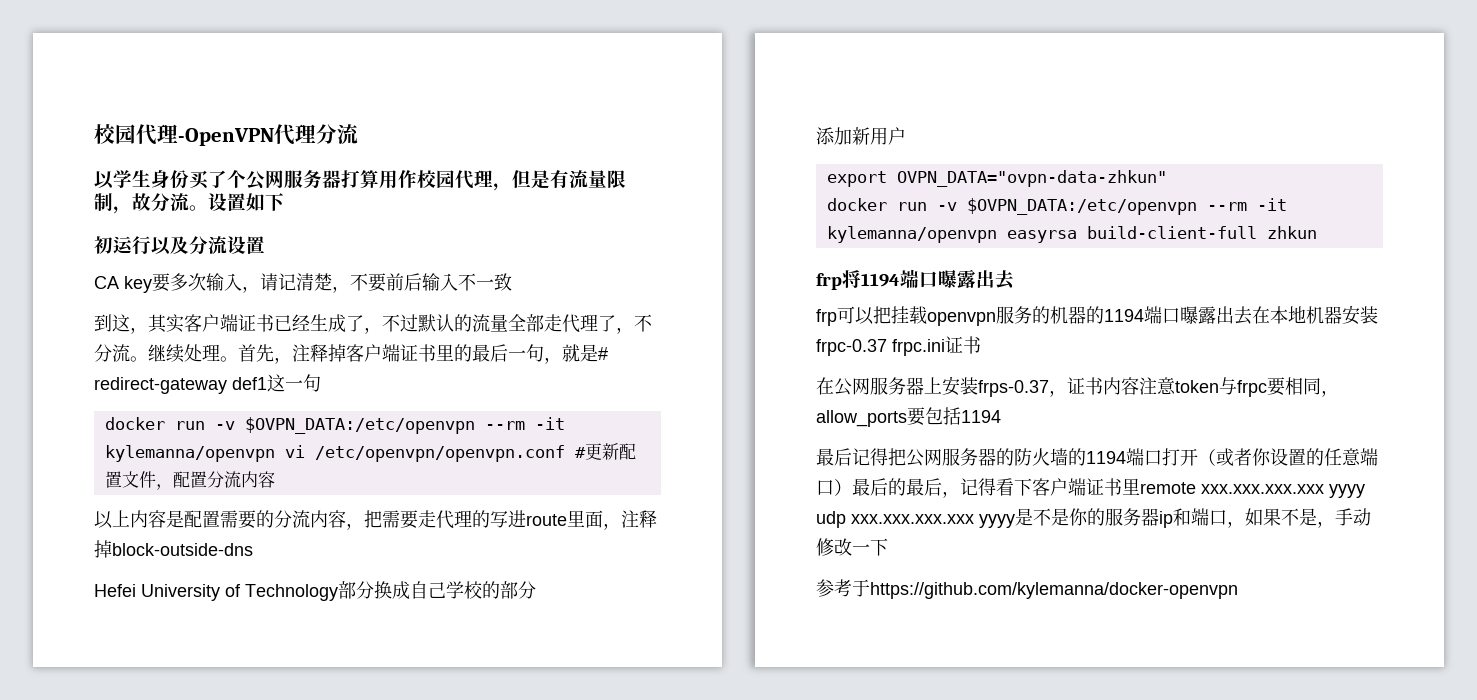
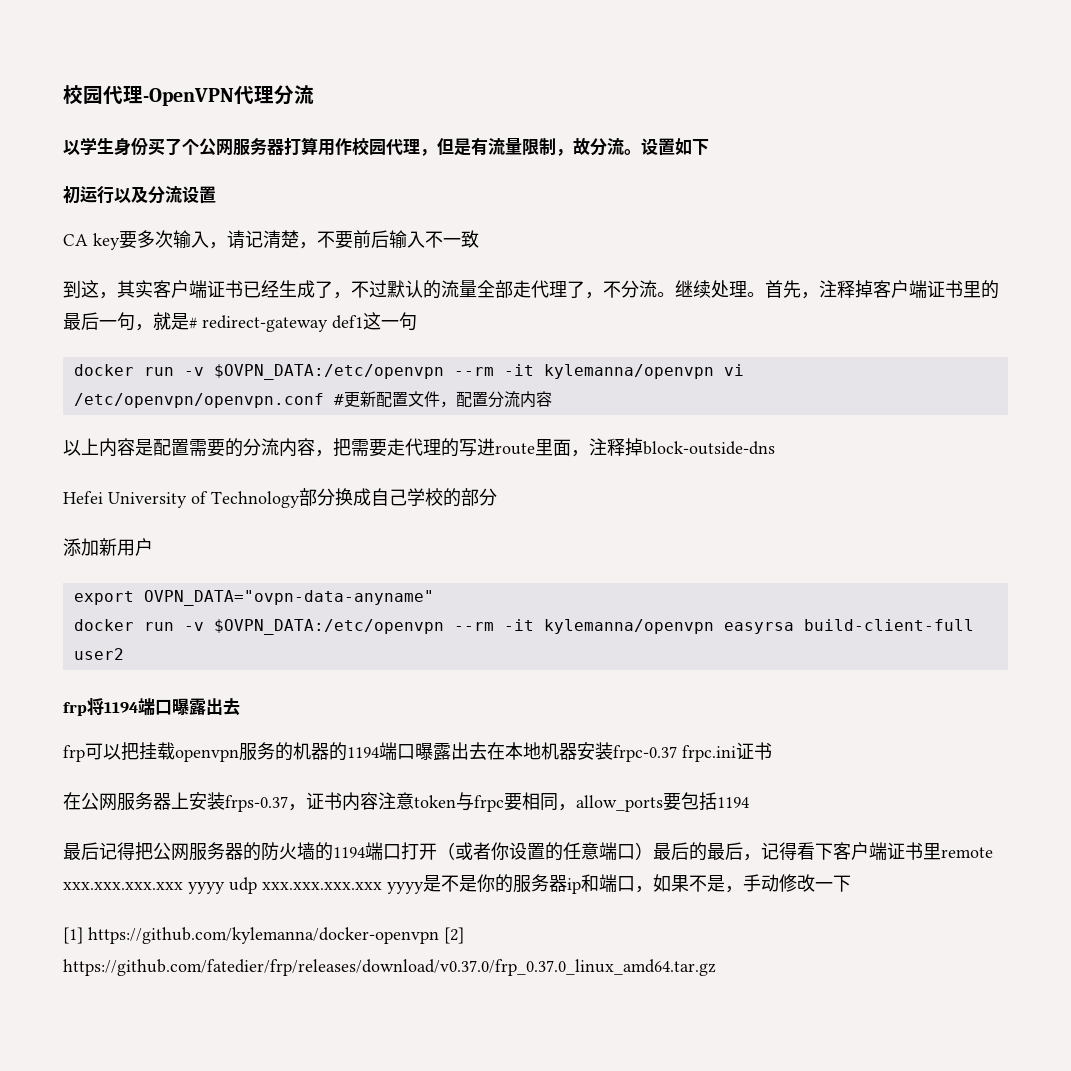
- export OVPN_DATA="ovpn-data-zhkun"
+ export OVPN_DATA="ovpn-data-anyname"
- docker run -v $OVPN_DATA:/etc/openvpn --rm -it kylemanna/openvpn easyrsa build-client-full zhkun
+ docker run -v $OVPN_DATA:/etc/openvpn --rm -it kylemanna/openvpn easyrsa build-client-full user2
- 参考于https://github.com/kylemanna/docker-openvpn
+ [1] https://github.com/kylemanna/docker-openvpn [2] https://github.com/fatedier/frp/releases/download/v0.37.0/frp_0.37.0_linux_amd64.tar.gz

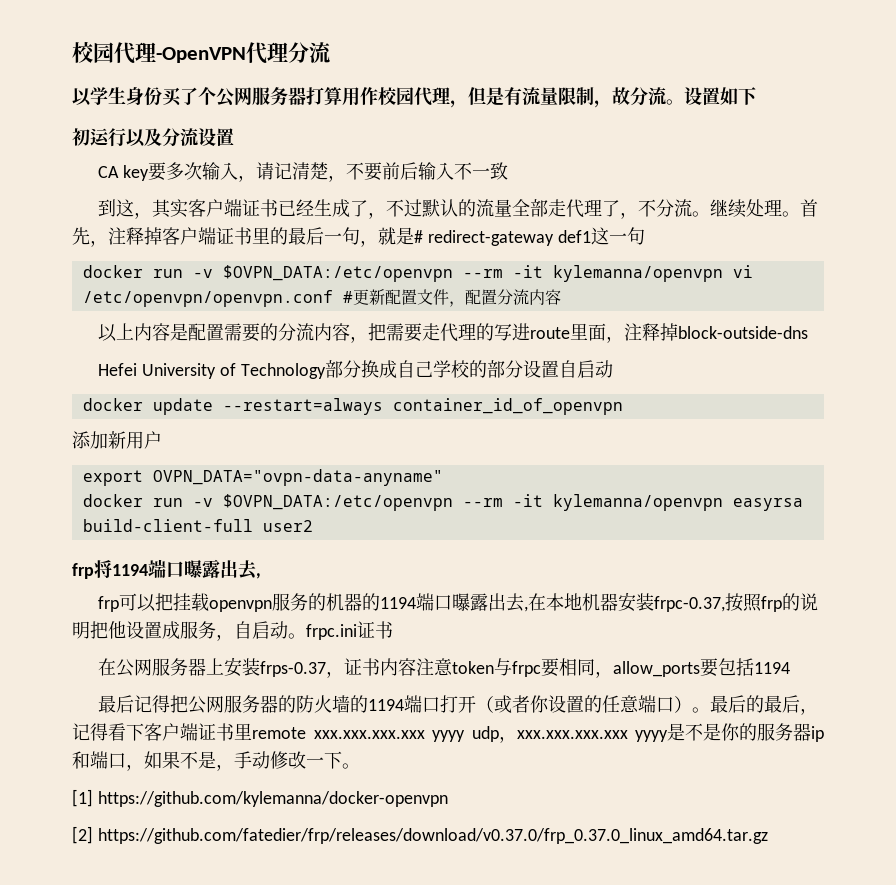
- Hefei University of Technology部分换成自己学校的部分
+ Hefei University of Technology部分换成自己学校的部分设置自启动
+ docker update --restart=always container_id_of_openvpn
- frp将1194端口曝露出去
+ frp将1194端口曝露出去,
- frp可以把挂载openvpn服务的机器的1194端口曝露出去在本地机器安装frpc-0.37 frpc.ini证书
+ frp可以把挂载openvpn服务的机器的1194端口曝露出去,在本地机器安装frpc-0.37,按照frp的说明把他设置成服务，自启动。frpc.ini证书
- 最后记得把公网服务器的防火墙的1194端口打开（或者你设置的任意端口）最后的最后，记得看下客户端证书里remote xxx.xxx.xxx.xxx yyyy udp xxx.xxx.xxx.xxx yyyy是不是你的服务器ip和端口，如果不是，手动修改一下
+ 最后记得把公网服务器的防火墙的1194端口打开（或者你设置的任意端口）。最后的最后，记得看下客户端证书里remote xxx.xxx.xxx.xxx yyyy udp，xxx.xxx.xxx.xxx yyyy是不是你的服务器ip和端口，如果不是，手动修改一下。
- [1] https://github.com/kylemanna/docker-openvpn [2] https://github.com/fatedier/frp/releases/download/v0.37.0/frp_0.37.0_linux_amd64.tar.gz
+ [1] https://github.com/kylemanna/docker-openvpn
+ [2] https://github.com/fatedier/frp/releases/download/v0.37.0/frp_0.37.0_linux_amd64.tar.gz

